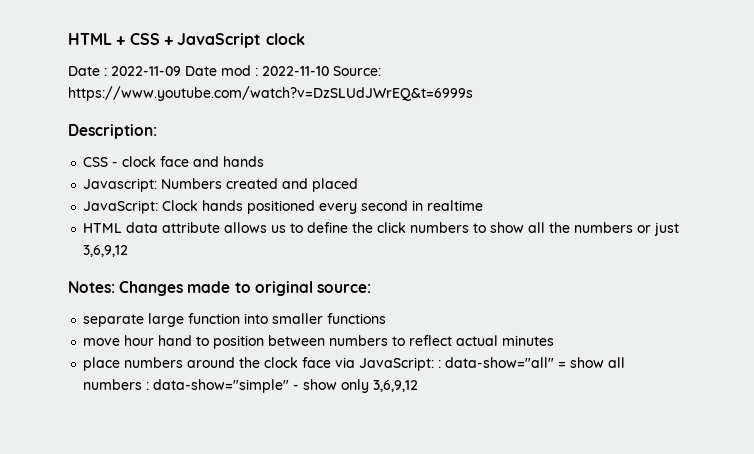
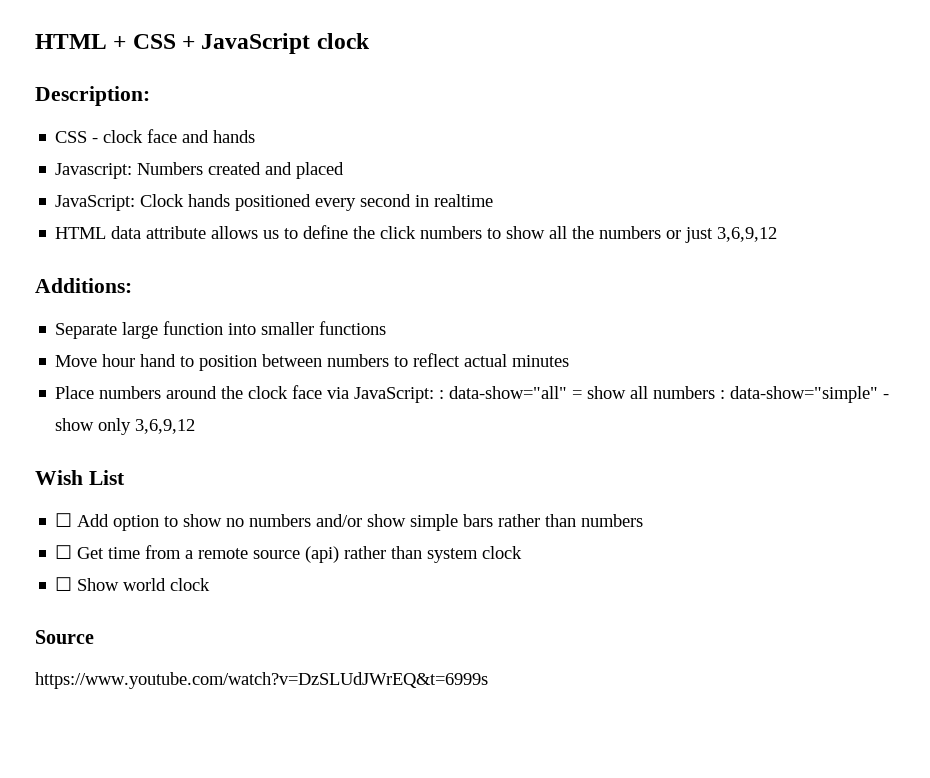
- Date : 2022-11-09 Date mod : 2022-11-10 Source: https://www.youtube.com/watch?v=DzSLUdJWrEQ&t=6999s
- Notes: Changes made to original source:
- separate large function into smaller functions
+ Additions:
+ Separate large function into smaller functions
- move hour hand to position between numbers to reflect actual minutes
+ Move hour hand to position between numbers to reflect actual minutes
- place numbers around the clock face via JavaScript: : data-show="all" = show all numbers : data-show="simple" - show only 3,6,9,12
+ Place numbers around the clock face via JavaScript: : data-show="all" = show all numbers : data-show="simple" - show only 3,6,9,12
+ Wish List
+ ☐ Add option to show no numbers and/or show simple bars rather than numbers
+ ☐ Get time from a remote source (api) rather than system clock
+ ☐ Show world clock
+ Source
+ https://www.youtube.com/watch?v=DzSLUdJWrEQ&t=6999s

